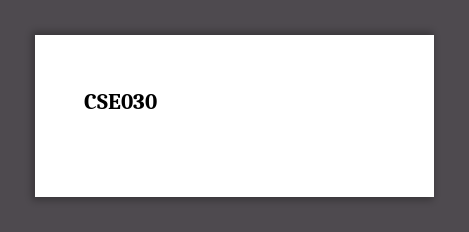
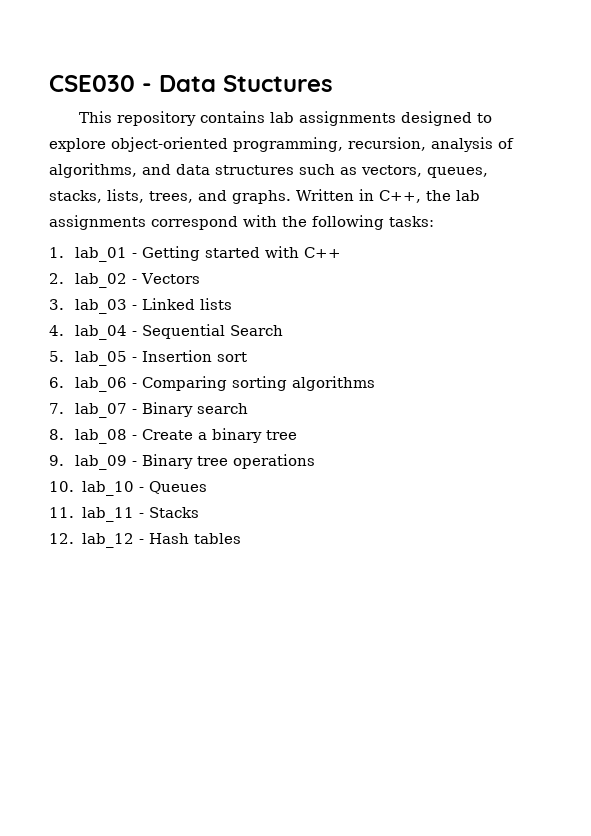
- CSE030
+ CSE030 - Data Stuctures
+ This repository contains lab assignments designed to explore object-oriented programming, recursion, analysis of algorithms, and data structures such as vectors, queues, stacks, lists, trees, and graphs. Written in C++, the lab assignments correspond with the following tasks:
+ 1. lab_01 - Getting started with C++
+ 2. lab_02 - Vectors
+ 3. lab_03 - Linked lists
+ 4. lab_04 - Sequential Search
+ 5. lab_05 - Insertion sort
+ 6. lab_06 - Comparing sorting algorithms
+ 7. lab_07 - Binary search
+ 8. lab_08 - Create a binary tree
+ 9. lab_09 - Binary tree operations
+ 10. lab_10 - Queues
+ 11. lab_11 - Stacks
+ 12. lab_12 - Hash tables

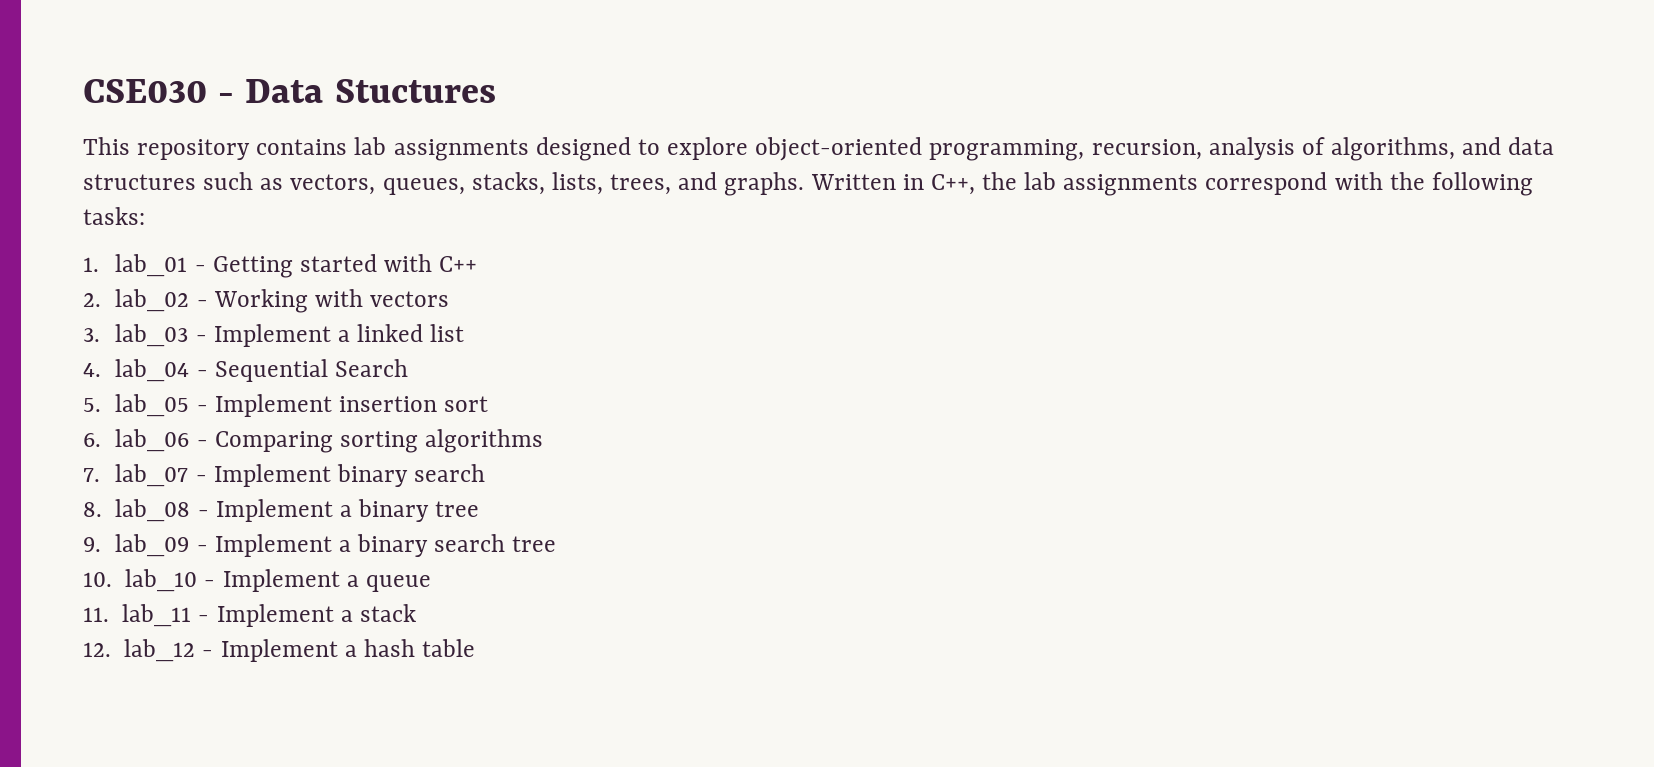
- 2. lab_02 - Vectors
+ 2. lab_02 - Working with vectors
- 3. lab_03 - Linked lists
+ 3. lab_03 - Implement a linked list
- 5. lab_05 - Insertion sort
+ 5. lab_05 - Implement insertion sort
- 7. lab_07 - Binary search
+ 7. lab_07 - Implement binary search
- 8. lab_08 - Create a binary tree
+ 8. lab_08 - Implement a binary tree
- 9. lab_09 - Binary tree operations
+ 9. lab_09 - Implement a binary search tree
- 10. lab_10 - Queues
+ 10. lab_10 - Implement a queue
- 11. lab_11 - Stacks
+ 11. lab_11 - Implement a stack
- 12. lab_12 - Hash tables
+ 12. lab_12 - Implement a hash table

